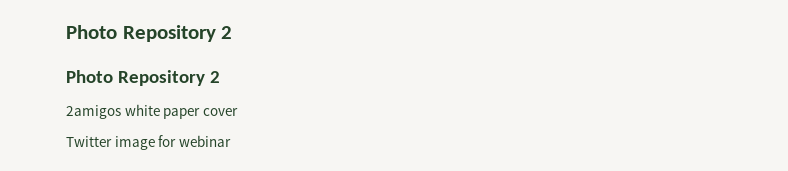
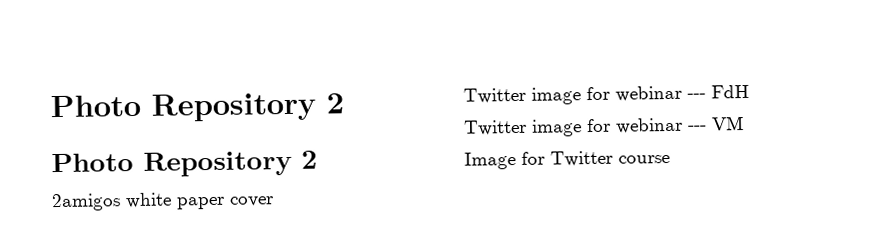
- Twitter image for webinar
+ Twitter image for webinar --- FdH
+ Twitter image for webinar --- VM
+ Image for Twitter course

